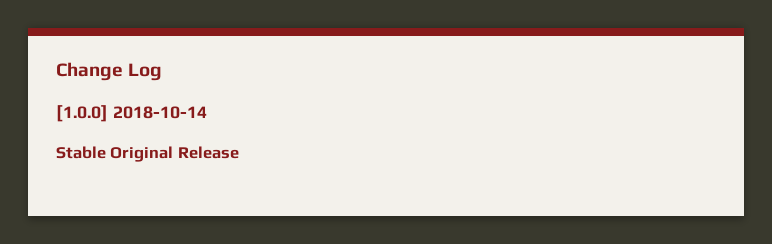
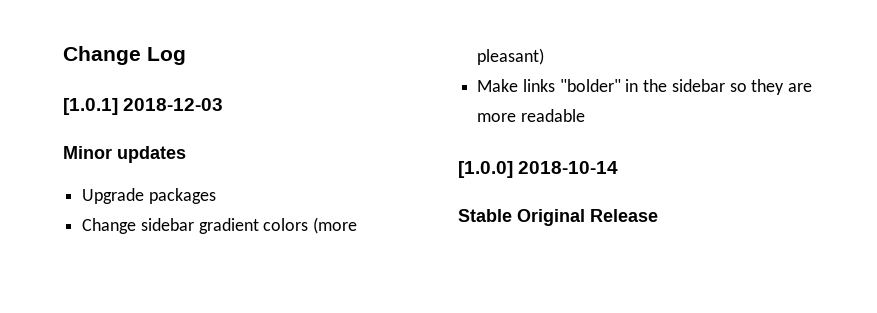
+ [1.0.1] 2018-12-03
+ Minor updates
+ Upgrade packages
+ Change sidebar gradient colors (more pleasant)
+ Make links "bolder" in the sidebar so they are more readable

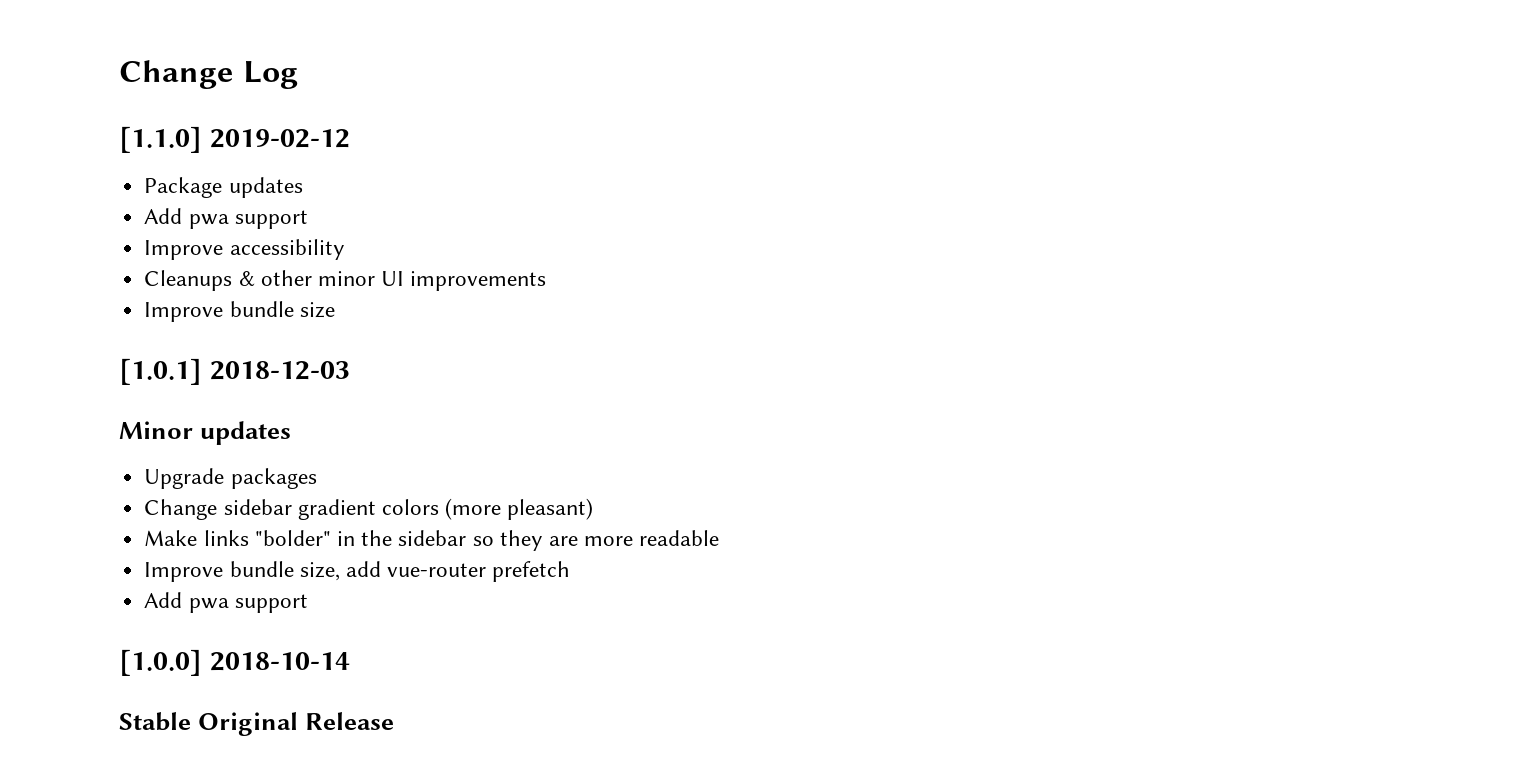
+ [1.1.0] 2019-02-12
+ Package updates
+ Add pwa support
+ Improve accessibility
+ Cleanups & other minor UI improvements
+ Improve bundle size
+ Improve bundle size, add vue-router prefetch
+ Add pwa support

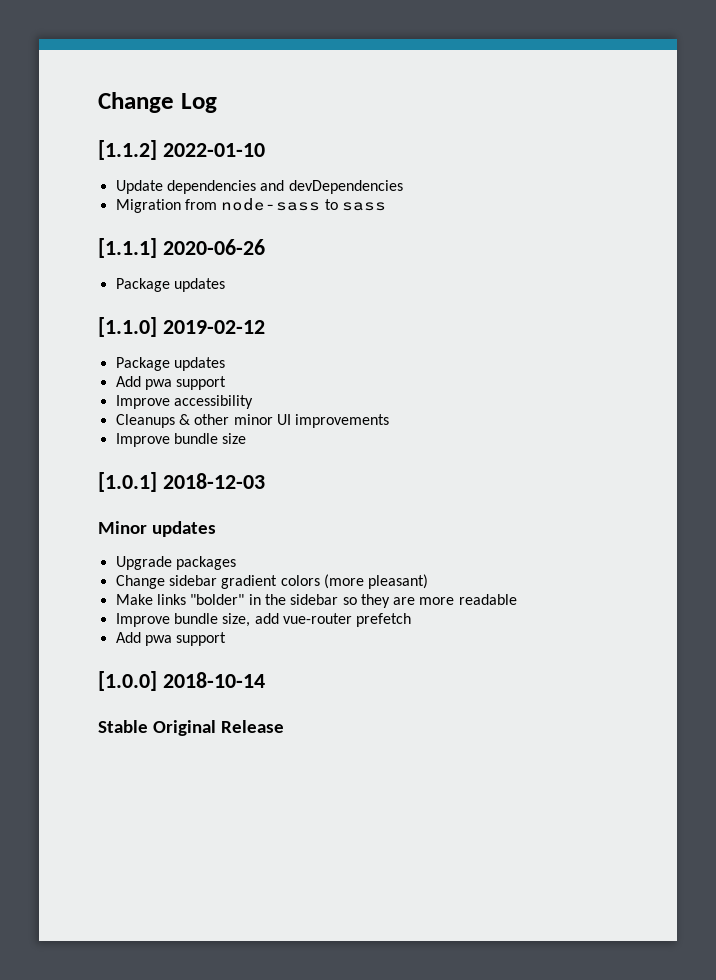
+ [1.1.2] 2022-01-10
+ Update dependencies and devDependencies
+ Migration from node-sass to sass
+ [1.1.1] 2020-06-26
+ Package updates

